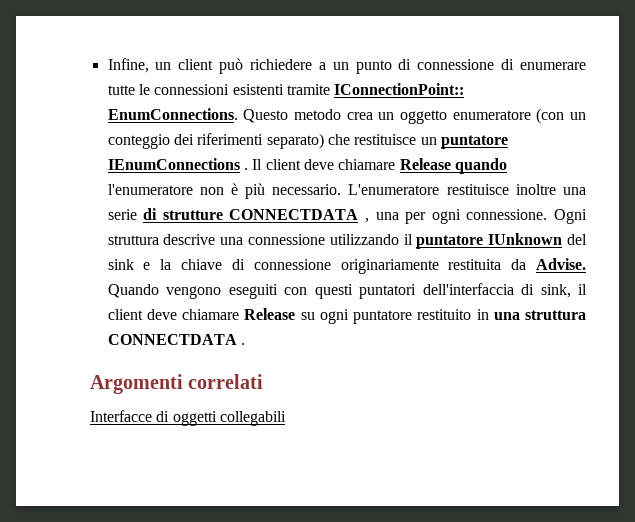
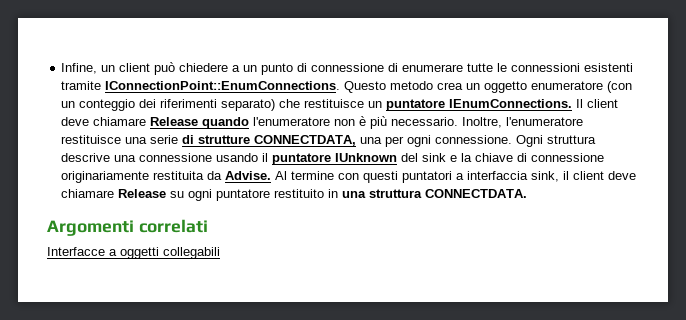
- Infine, un client può richiedere a un punto di connessione di enumerare tutte le connessioni esistenti tramite IConnectionPoint:: EnumConnections.
+ Infine, un client può chiedere a un punto di connessione di enumerare tutte le connessioni esistenti tramite IConnectionPoint::EnumConnections.
- Questo metodo crea un oggetto enumeratore (con un conteggio dei riferimenti separato) che restituisce un puntatore IEnumConnections .
+ Questo metodo crea un oggetto enumeratore (con un conteggio dei riferimenti separato) che restituisce un puntatore IEnumConnections.
- L'enumeratore restituisce inoltre una serie di strutture CONNECTDATA , una per ogni connessione.
+ Inoltre, l'enumeratore restituisce una serie di strutture CONNECTDATA, una per ogni connessione.
- Ogni struttura descrive una connessione utilizzando il puntatore IUnknown del sink e la chiave di connessione originariamente restituita da Advise.
+ Ogni struttura descrive una connessione usando il puntatore IUnknown del sink e la chiave di connessione originariamente restituita da Advise.
- Quando vengono eseguiti con questi puntatori dell'interfaccia di sink, il client deve chiamare Release su ogni puntatore restituito in una struttura CONNECTDATA .
+ Al termine con questi puntatori a interfaccia sink, il client deve chiamare Release su ogni puntatore restituito in una struttura CONNECTDATA.
- Interfacce di oggetti collegabili
+ Interfacce a oggetti collegabili

